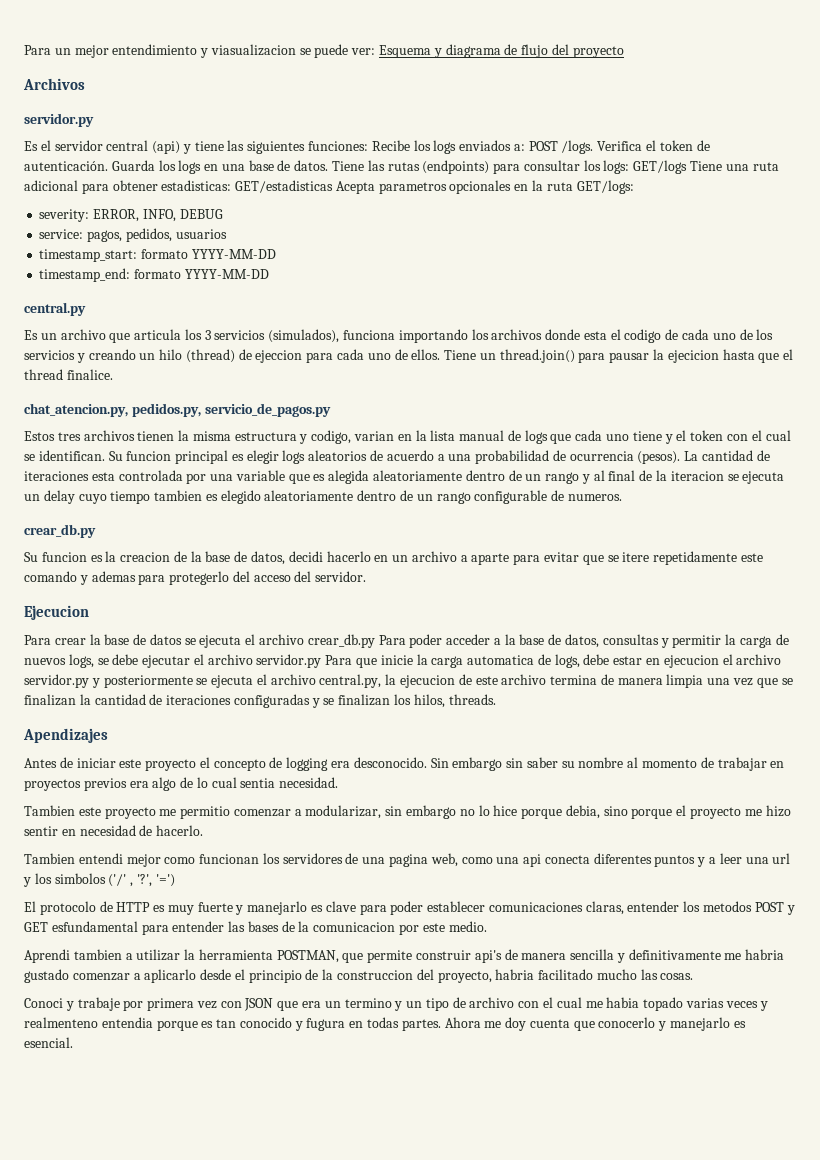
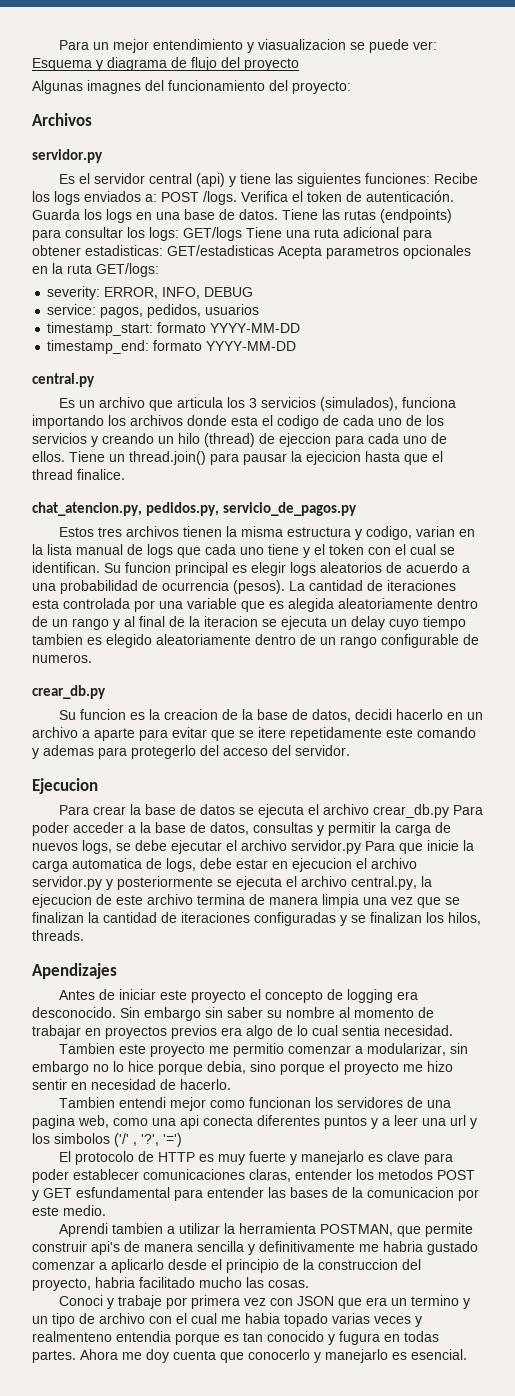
+ Algunas imagnes del funcionamiento del proyecto:

